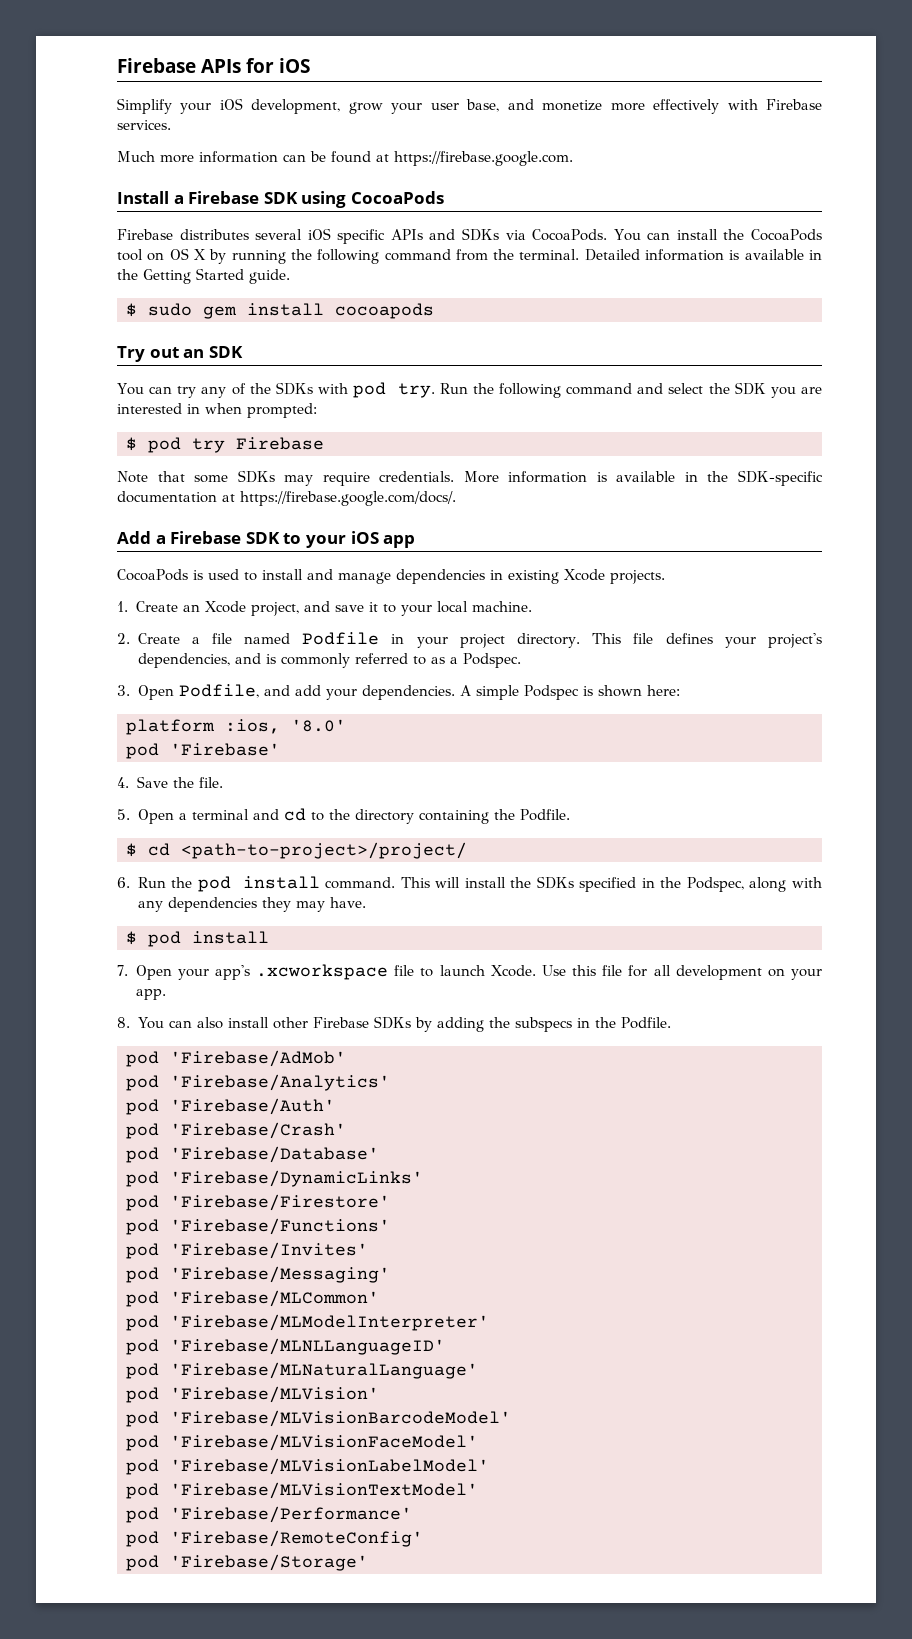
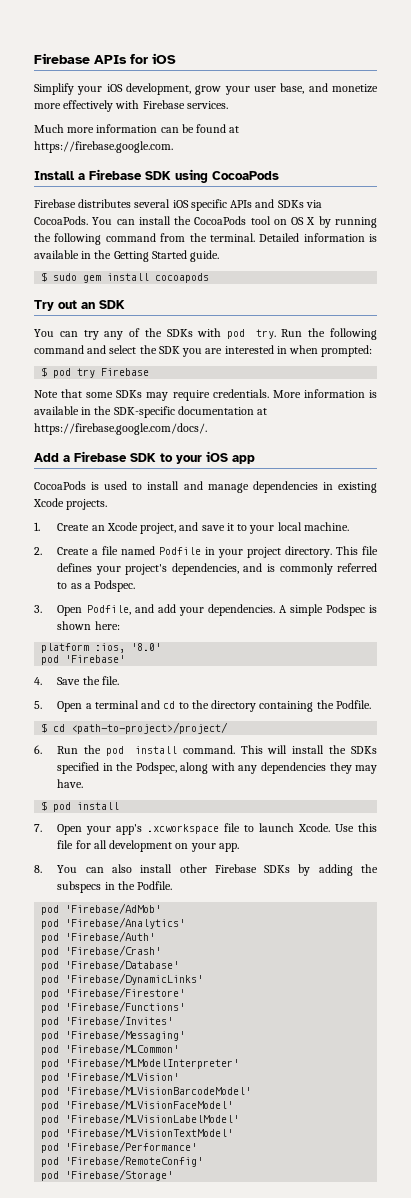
- pod 'Firebase/MLNLLanguageID'
- pod 'Firebase/MLNaturalLanguage'

